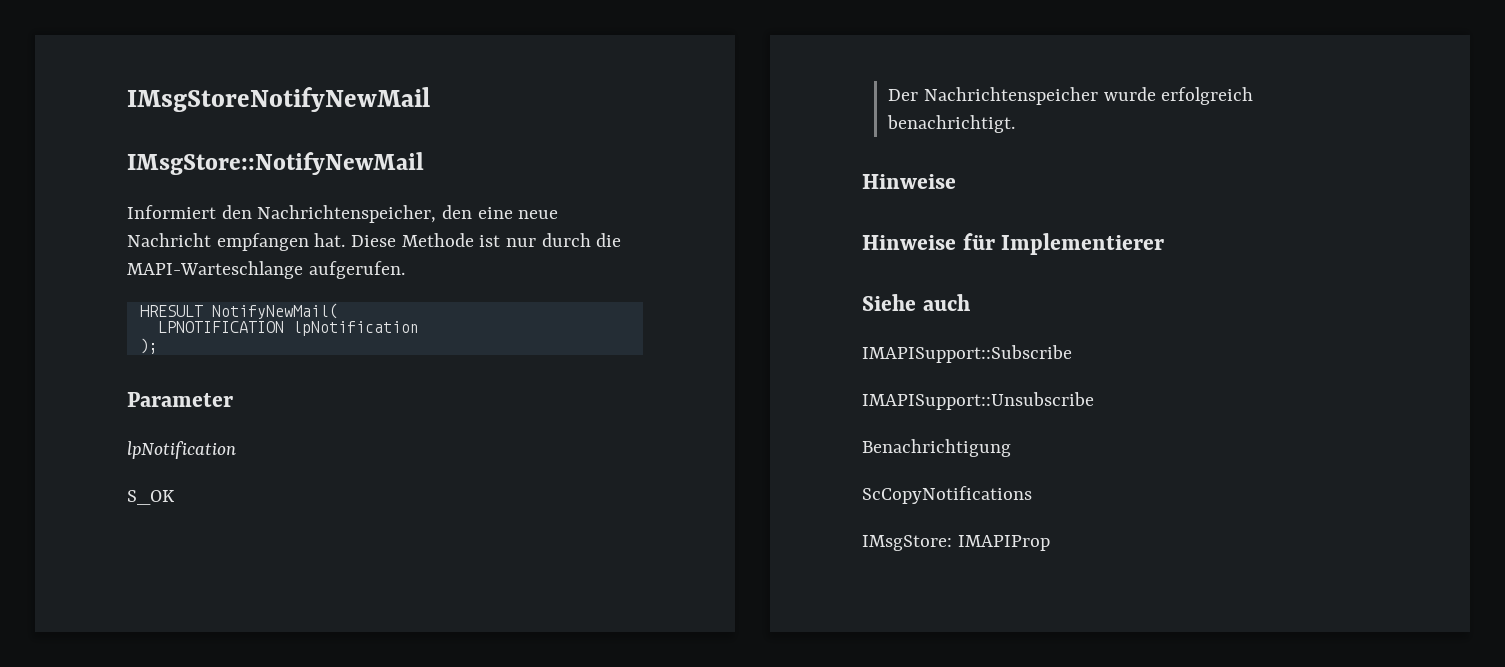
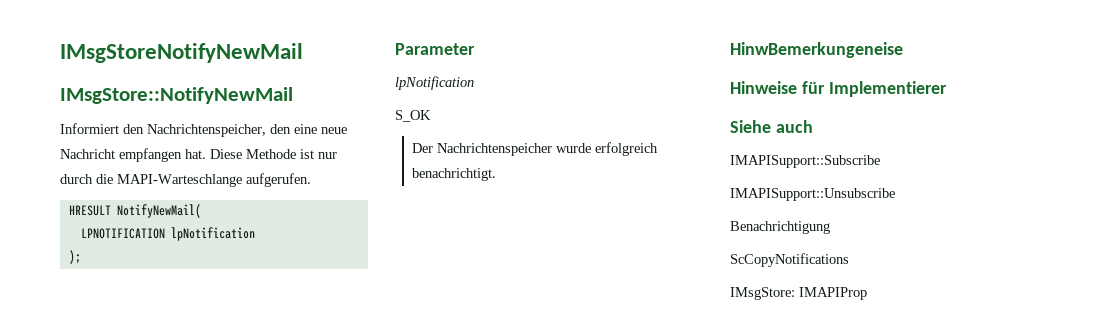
  Der Nachrichtenspeicher wurde erfolgreich benachrichtigt.
- Hinweise
+ HinwBemerkungeneise

